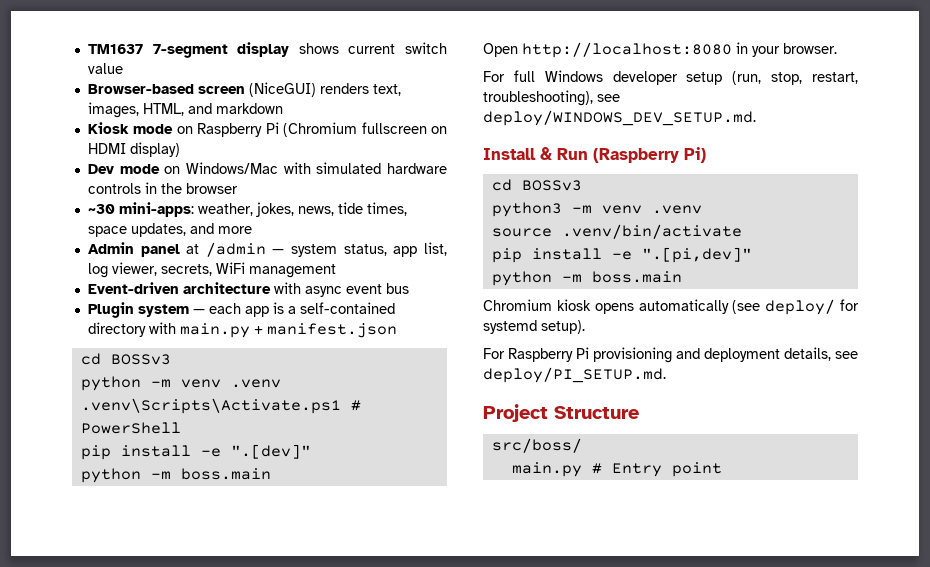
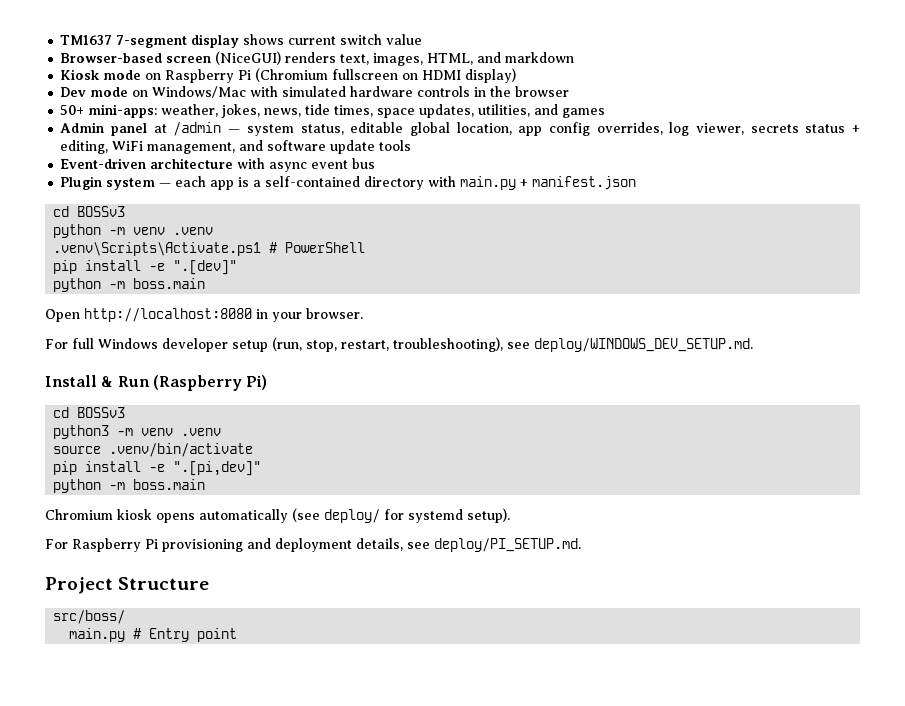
- ~30 mini-apps: weather, jokes, news, tide times, space updates, and more
+ 50+ mini-apps: weather, jokes, news, tide times, space updates, utilities, and games
- Admin panel at /admin — system status, app list, log viewer, secrets, WiFi management
+ Admin panel at /admin — system status, editable global location, app config overrides, log viewer, secrets status + editing, WiFi management, and software update tools

